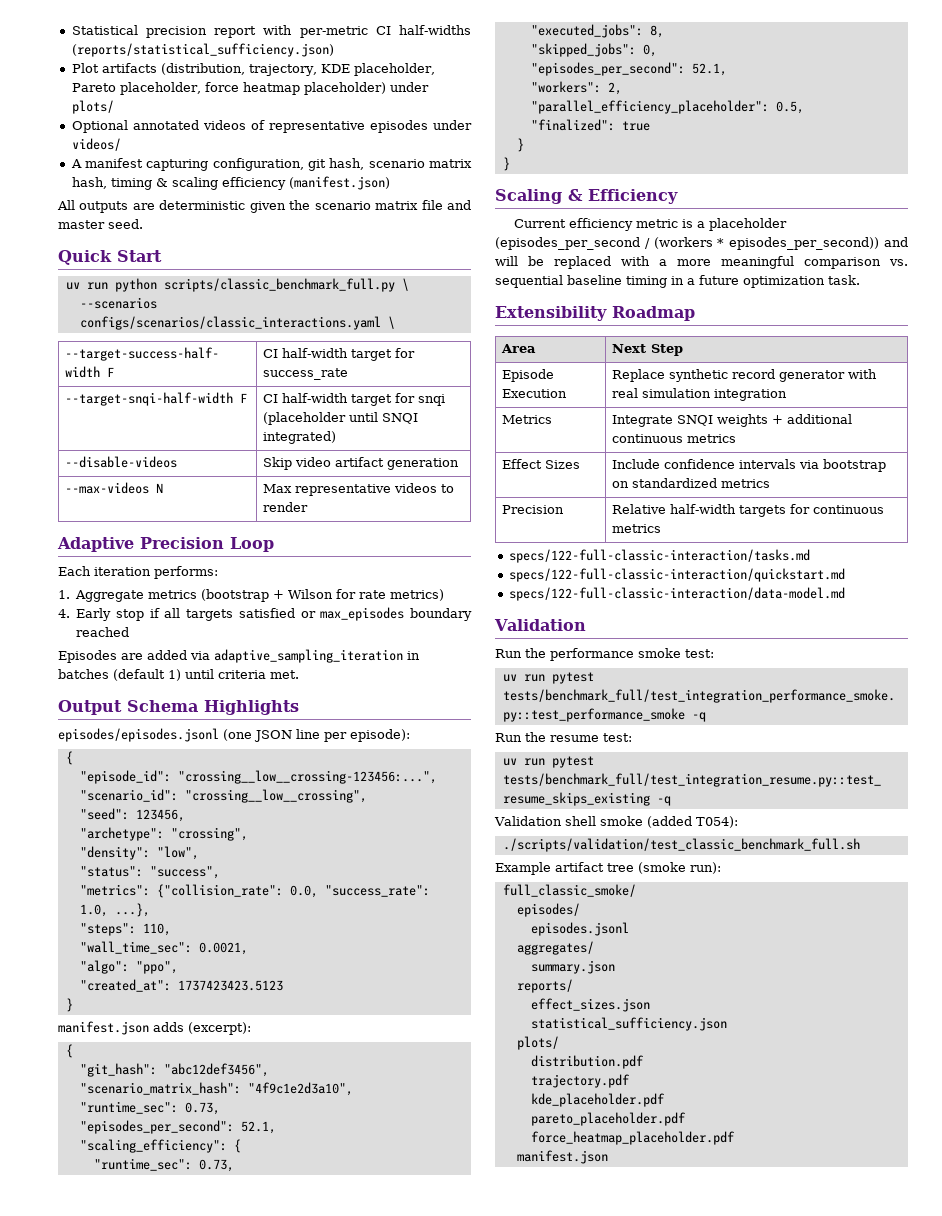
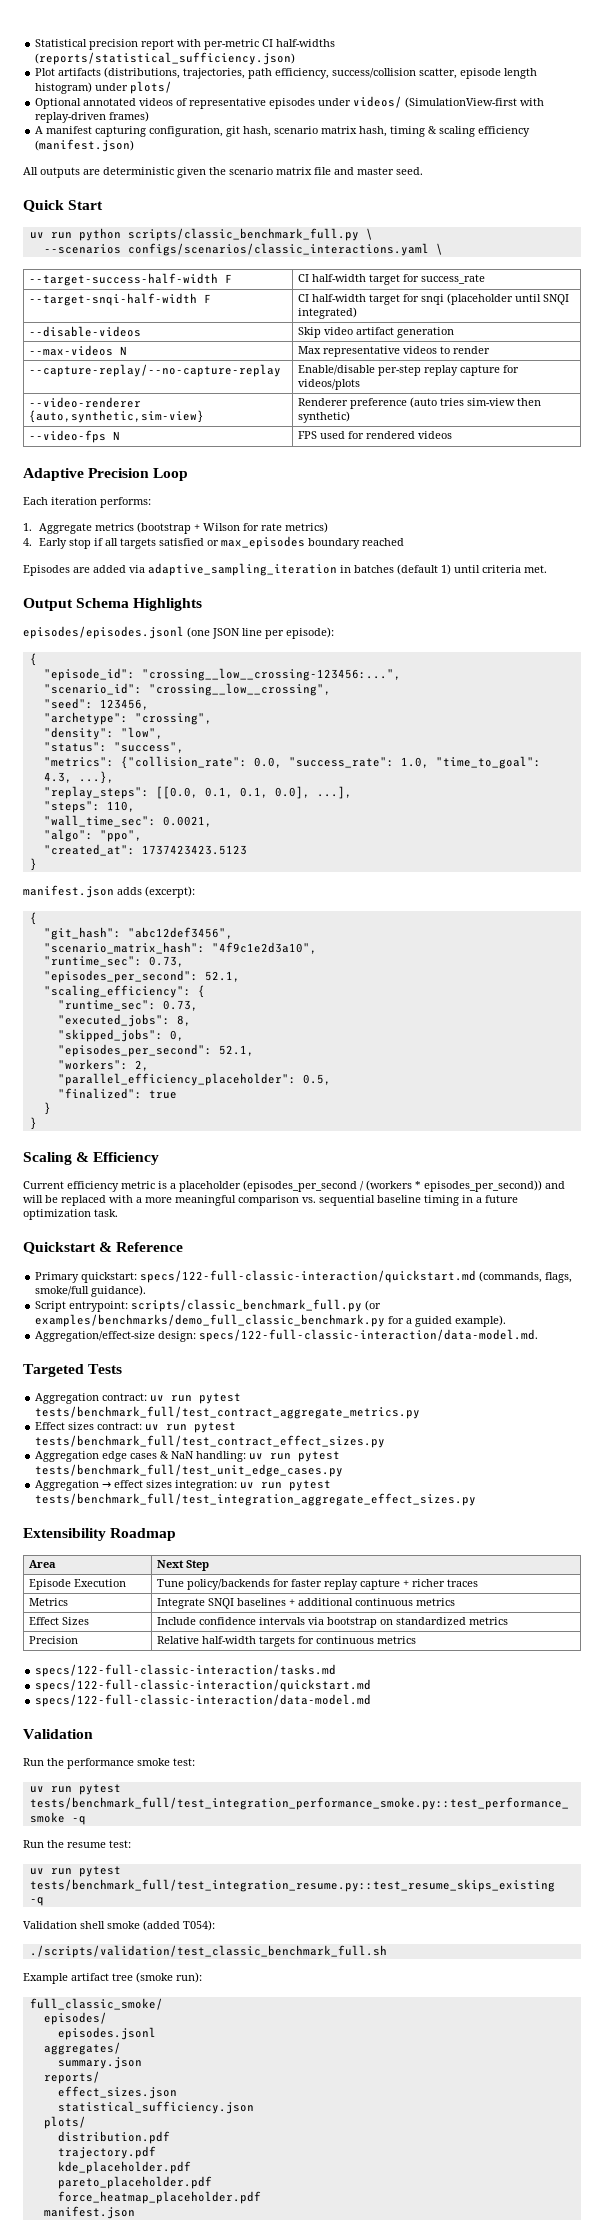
- Plot artifacts (distribution, trajectory, KDE placeholder, Pareto placeholder, force heatmap placeholder) under plots/
+ Plot artifacts (distributions, trajectories, path efficiency, success/collision scatter, episode length histogram) under plots/
- Optional annotated videos of representative episodes under videos/
+ Optional annotated videos of representative episodes under videos/ (SimulationView-first with replay-driven frames)
+ --capture-replay/--no-capture-replay | Enable/disable per-step replay capture for videos/plots
+ --video-renderer {auto,synthetic,sim-view} | Renderer preference (auto tries sim-view then synthetic)
+ --video-fps N | FPS used for rendered videos
- "metrics": {"collision_rate": 0.0, "success_rate": 1.0, ...},
+ "metrics": {"collision_rate": 0.0, "success_rate": 1.0, "time_to_goal": 4.3, ...},
+ "replay_steps": [[0.0, 0.1, 0.1, 0.0], ...],
+ Quickstart & Reference
+ Primary quickstart: specs/122-full-classic-interaction/quickstart.md (commands, flags, smoke/full guidance).
+ Script entrypoint: scripts/classic_benchmark_full.py (or examples/benchmarks/demo_full_classic_benchmark.py for a guided example).
+ Aggregation/effect-size design: specs/122-full-classic-interaction/data-model.md.
+ Targeted Tests
+ Aggregation contract: uv run pytest tests/benchmark_full/test_contract_aggregate_metrics.py
+ Effect sizes contract: uv run pytest tests/benchmark_full/test_contract_effect_sizes.py
+ Aggregation edge cases & NaN handling: uv run pytest tests/benchmark_full/test_unit_edge_cases.py
+ Aggregation → effect sizes integration: uv run pytest tests/benchmark_full/test_integration_aggregate_effect_sizes.py
- Episode Execution | Replace synthetic record generator with real simulation integration
+ Episode Execution | Tune policy/backends for faster replay capture + richer traces
- Metrics | Integrate SNQI weights + additional continuous metrics
+ Metrics | Integrate SNQI baselines + additional continuous metrics

